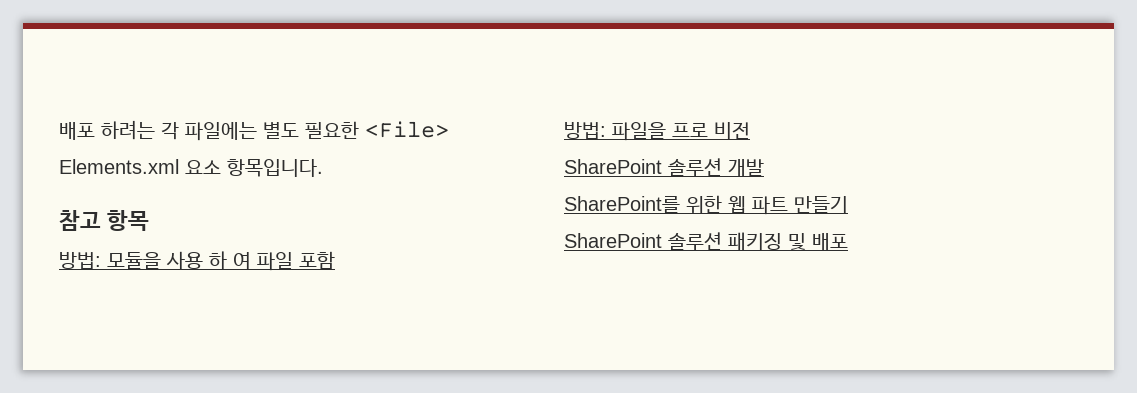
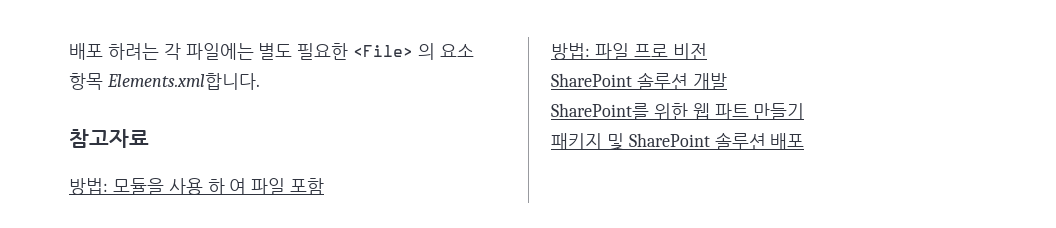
- 배포 하려는 각 파일에는 별도 필요한 <File> Elements.xml 요소 항목입니다.
- 참고 항목
+ 배포 하려는 각 파일에는 별도 필요한 <File> 의 요소 항목 Elements.xml합니다.
+ 참고자료
- 방법: 파일을 프로 비전
+ 방법: 파일 프로 비전
- SharePoint 솔루션 패키징 및 배포
+ 패키지 및 SharePoint 솔루션 배포

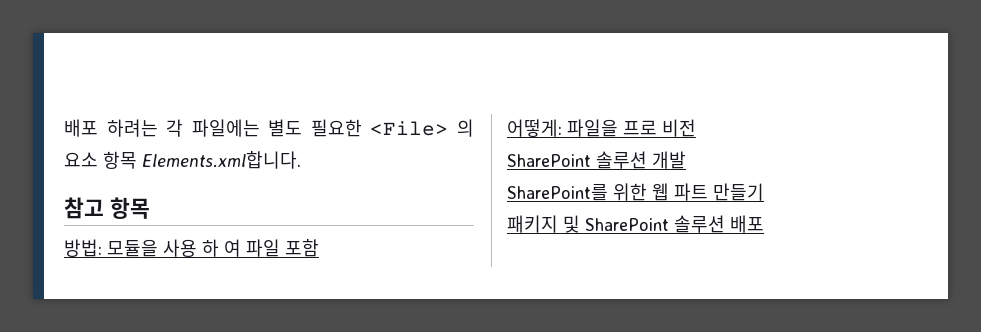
- 참고자료
+ 참고 항목
- 방법: 파일 프로 비전
+ 어떻게: 파일을 프로 비전

